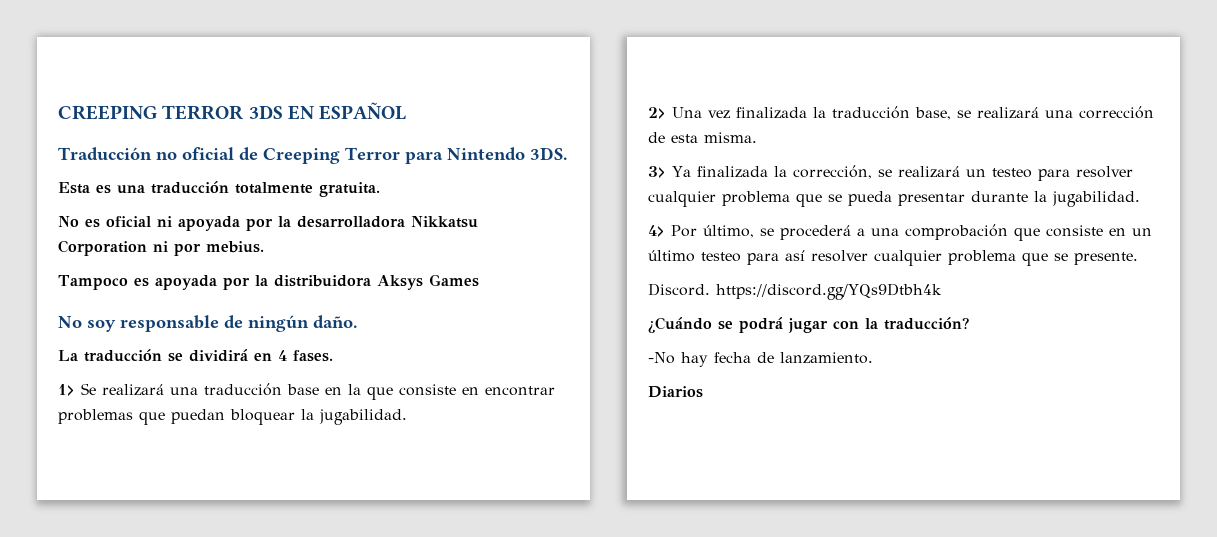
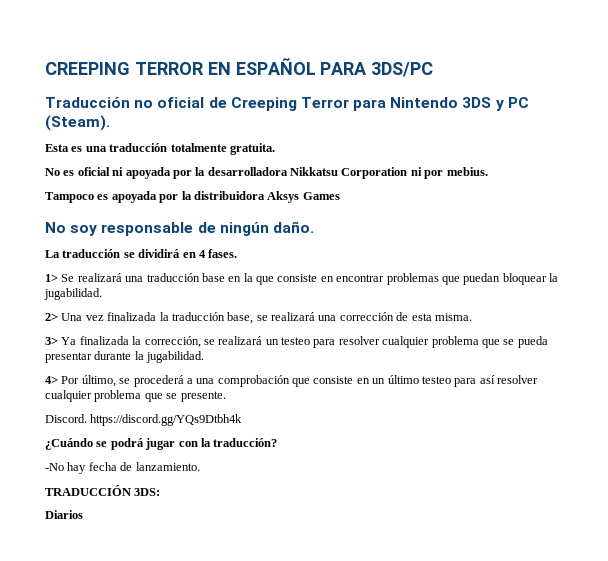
- CREEPING TERROR 3DS EN ESPAÑOL
+ CREEPING TERROR EN ESPAÑOL PARA 3DS/PC
- Traducción no oficial de Creeping Terror para Nintendo 3DS.
+ Traducción no oficial de Creeping Terror para Nintendo 3DS y PC (Steam).
+ TRADUCCIÓN 3DS:

